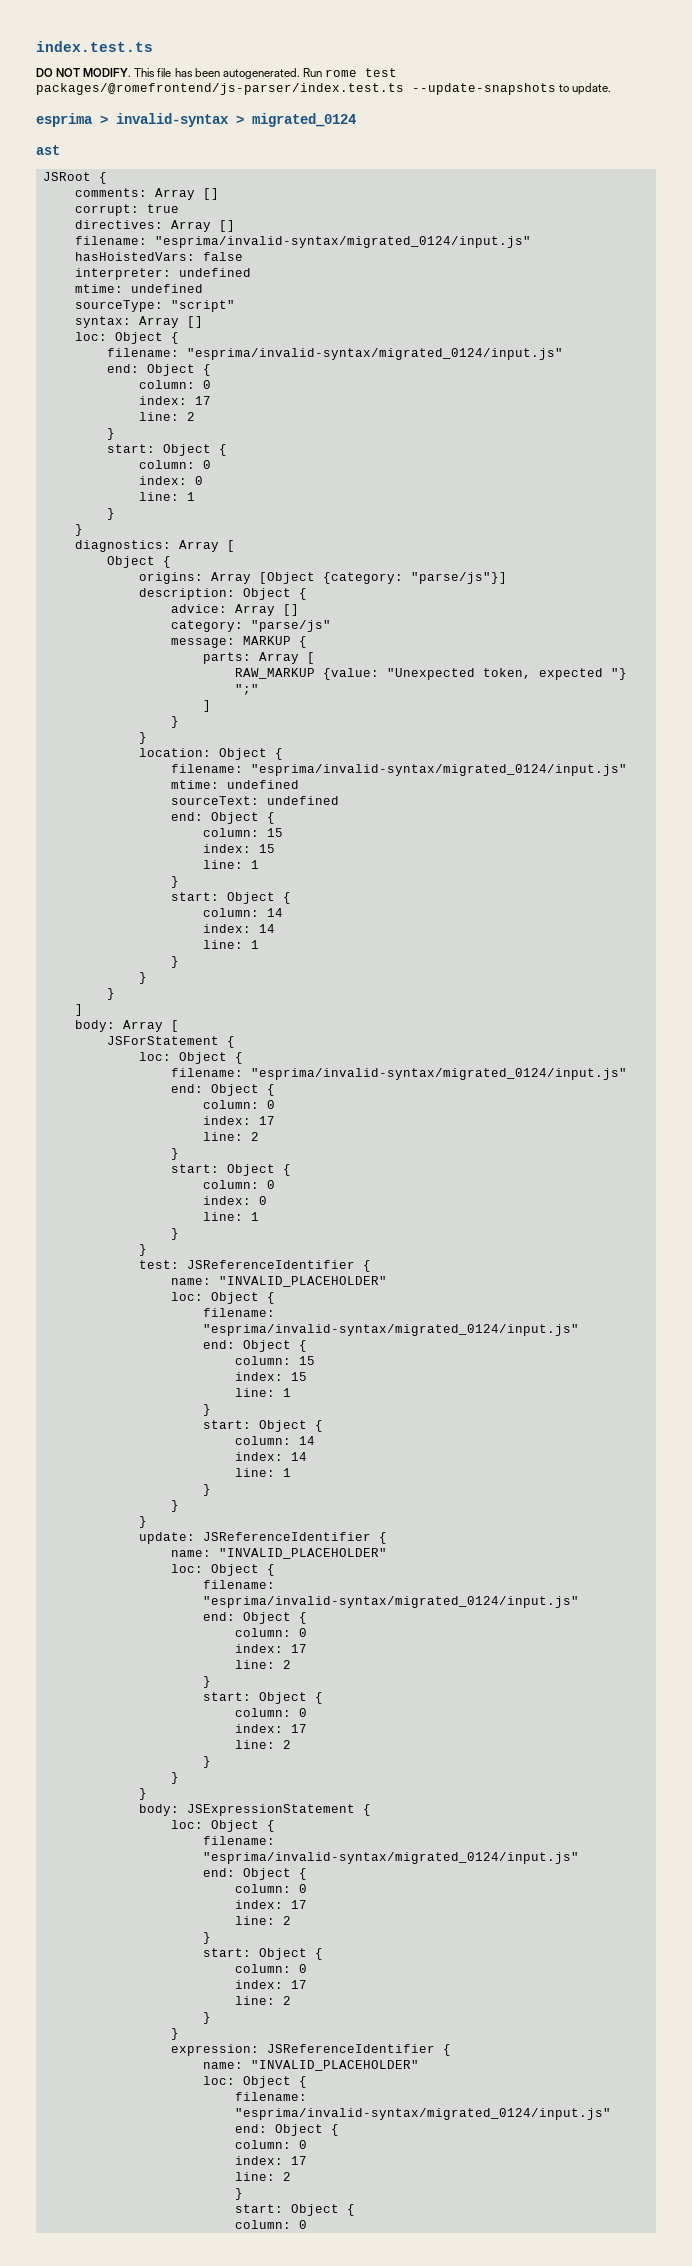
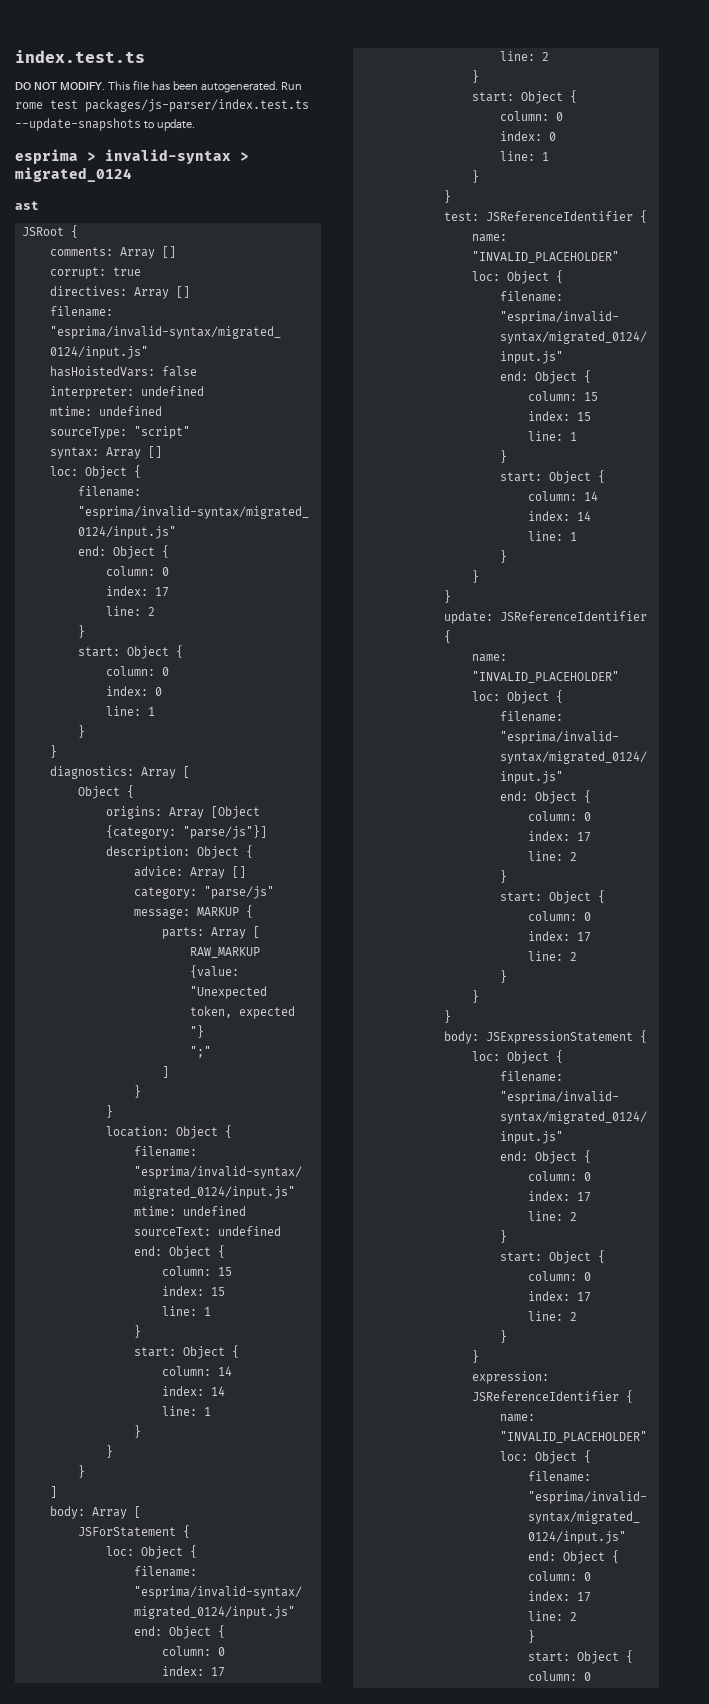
- Run rome test packages/@romefrontend/js-parser/index.test.ts --update-snapshots to update.
+ Run rome test packages/js-parser/index.test.ts --update-snapshots to update.

